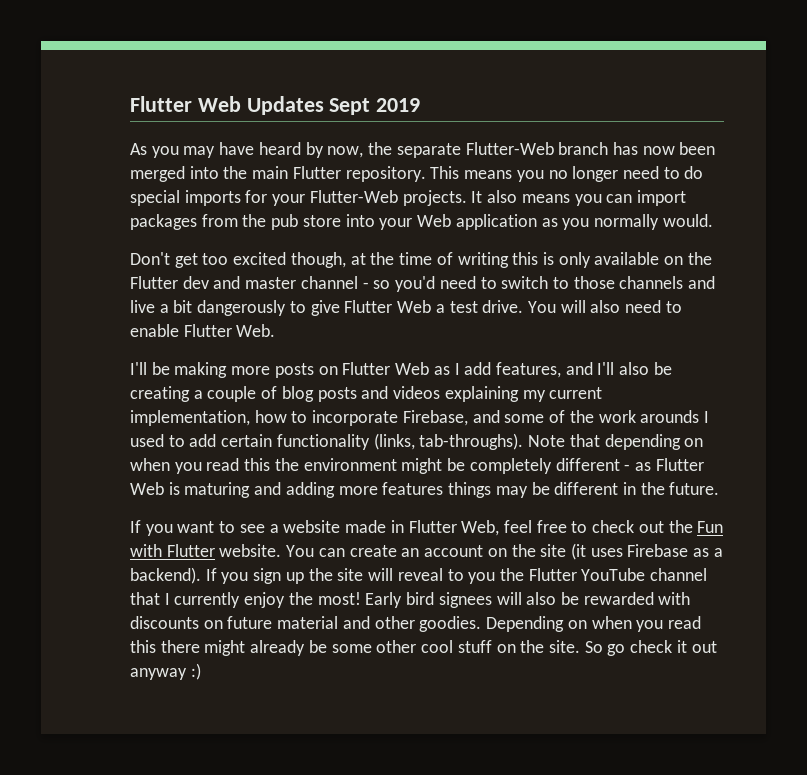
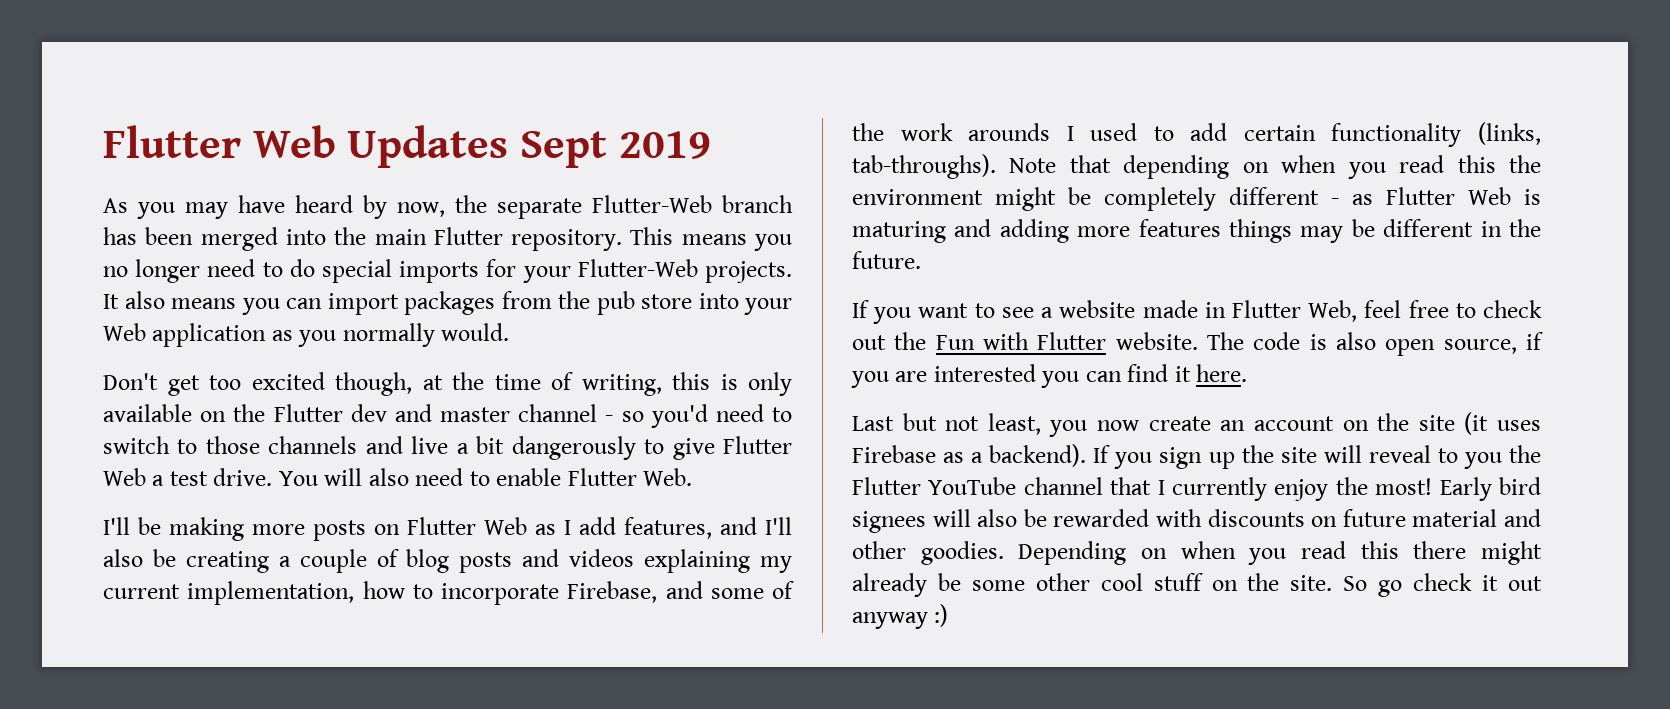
- As you may have heard by now, the separate Flutter-Web branch has now been merged into the main Flutter repository.
+ As you may have heard by now, the separate Flutter-Web branch has been merged into the main Flutter repository.
- Don't get too excited though, at the time of writing this is only available on the Flutter dev and master channel - so you'd need to switch to those channels and live a bit dangerously to give Flutter Web a test drive.
+ Don't get too excited though, at the time of writing, this is only available on the Flutter dev and master channel - so you'd need to switch to those channels and live a bit dangerously to give Flutter Web a test drive.
- You can create an account on the site (it uses Firebase as a backend).
+ The code is also open source, if you are interested you can find it here.
+ Last but not least, you now create an account on the site (it uses Firebase as a backend).

